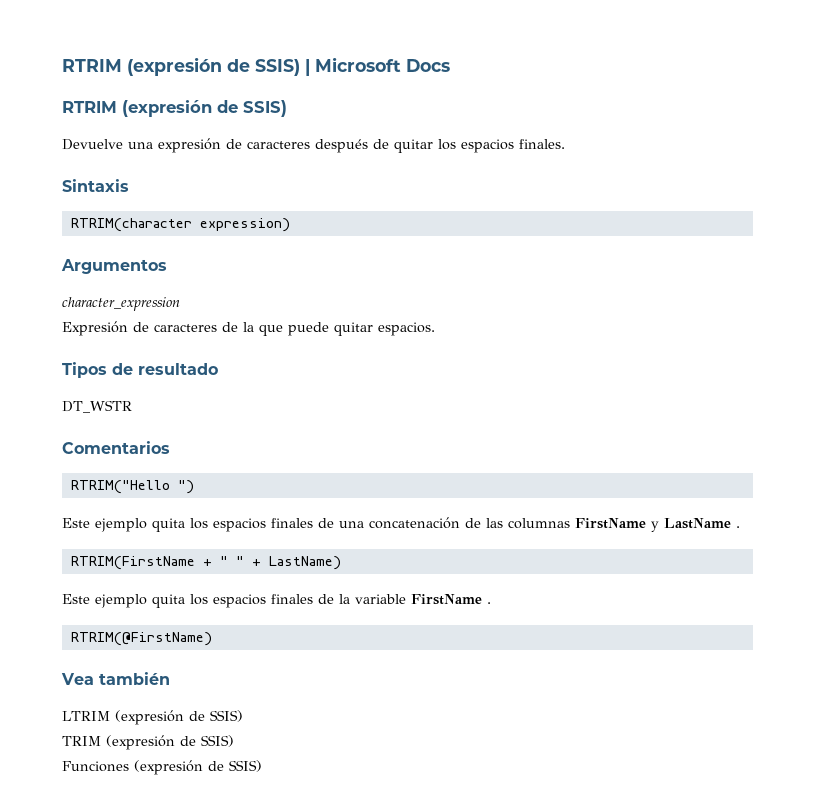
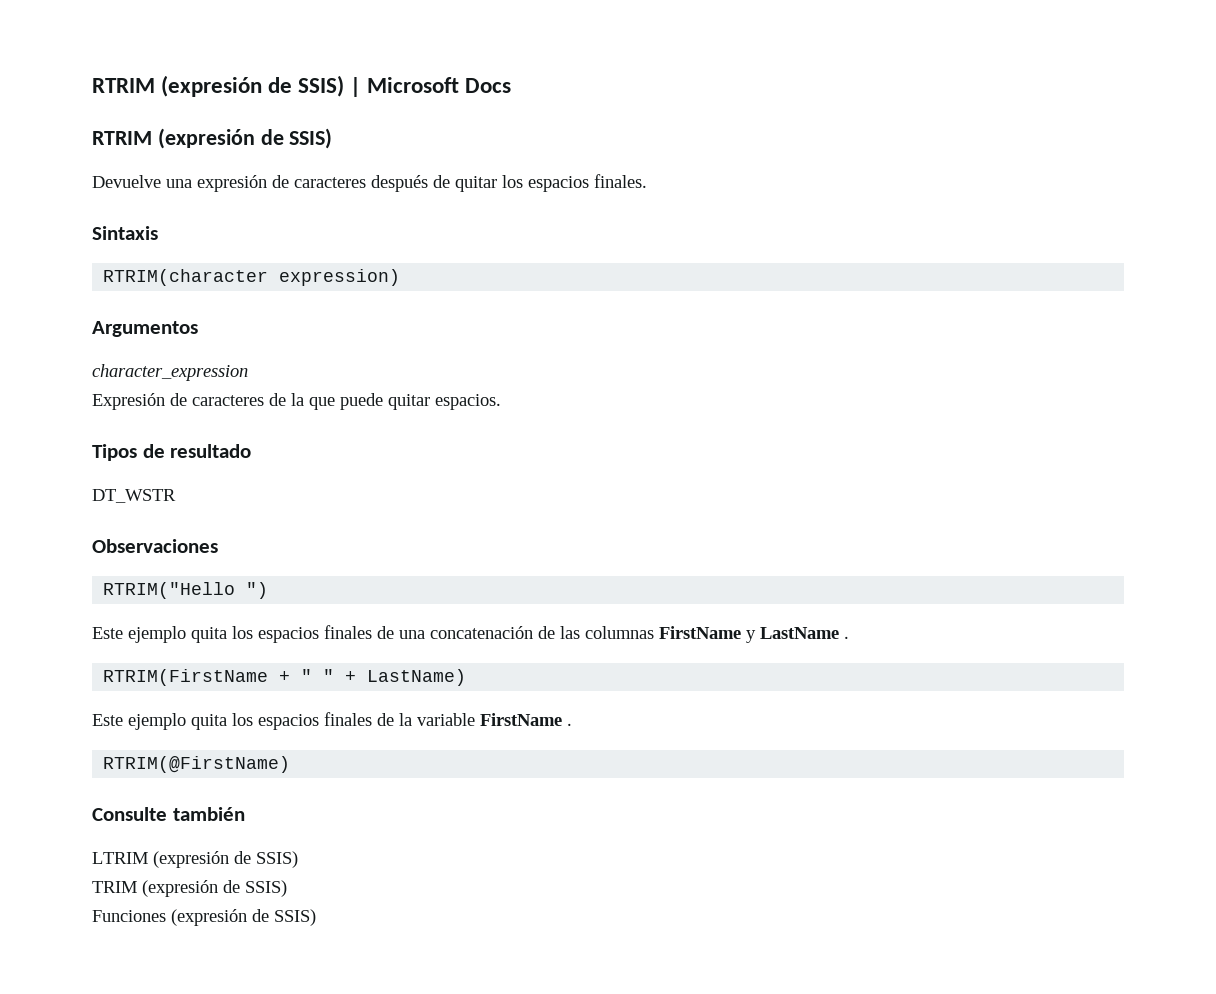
- Comentarios
+ Observaciones
- Vea también
+ Consulte también

